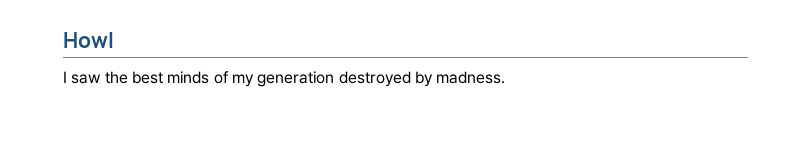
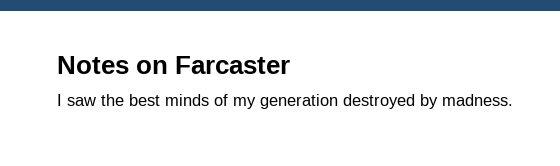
- Howl
+ Notes on Farcaster

